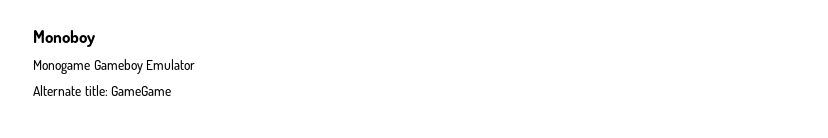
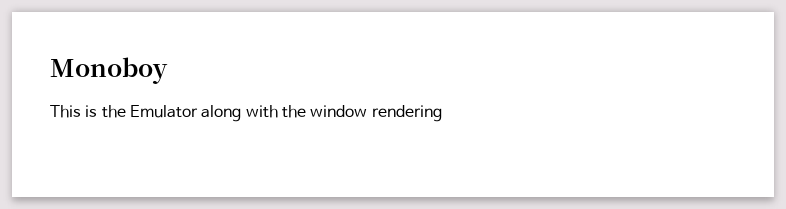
- Monogame Gameboy Emulator
- Alternate title: GameGame
+ This is the Emulator along with the window rendering

